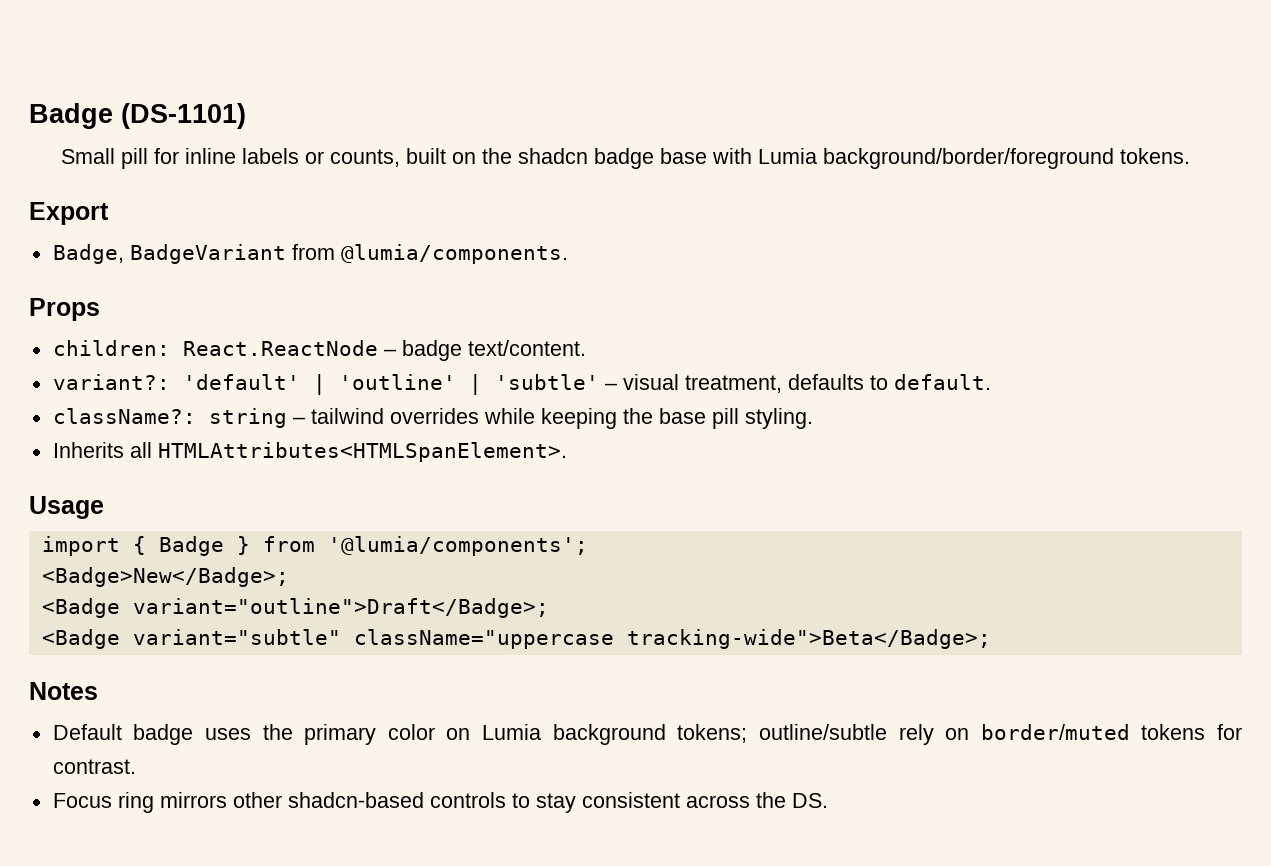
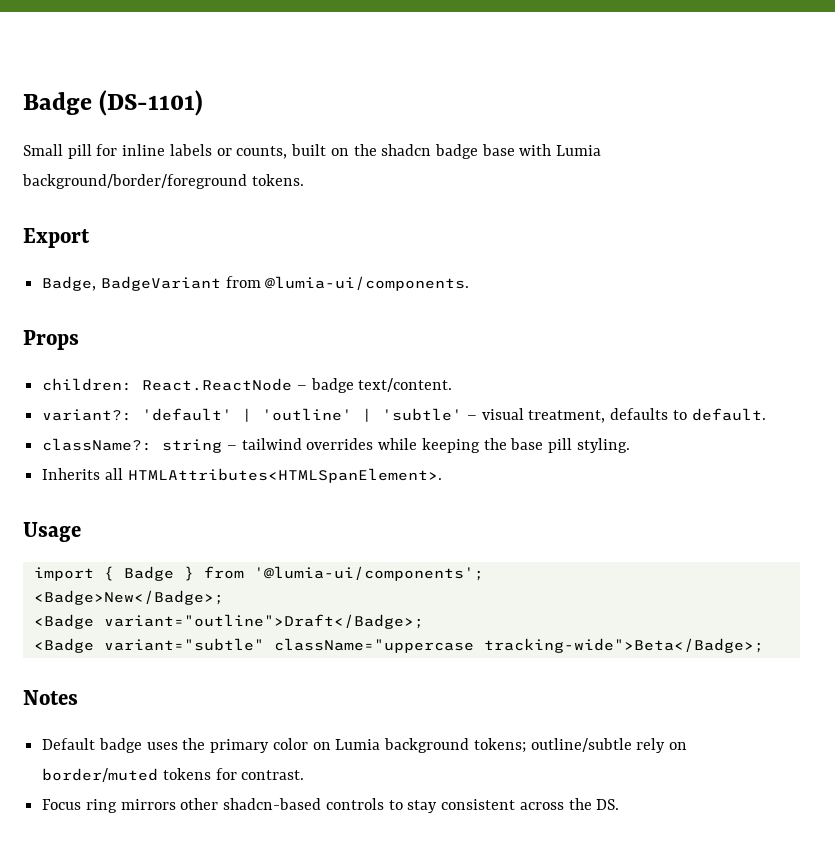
- Badge, BadgeVariant from @lumia/components.
+ Badge, BadgeVariant from @lumia-ui/components.
- import { Badge } from '@lumia/components';
+ import { Badge } from '@lumia-ui/components';

